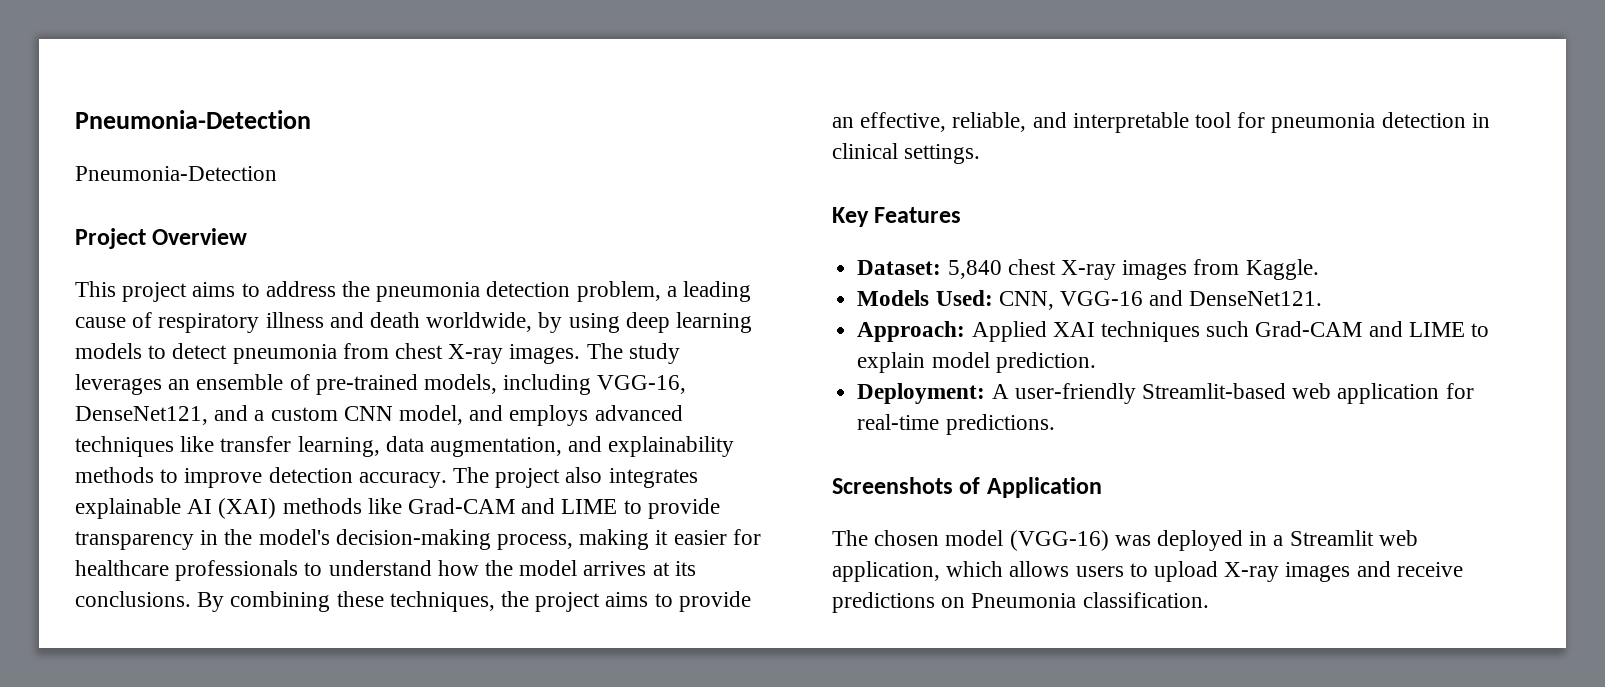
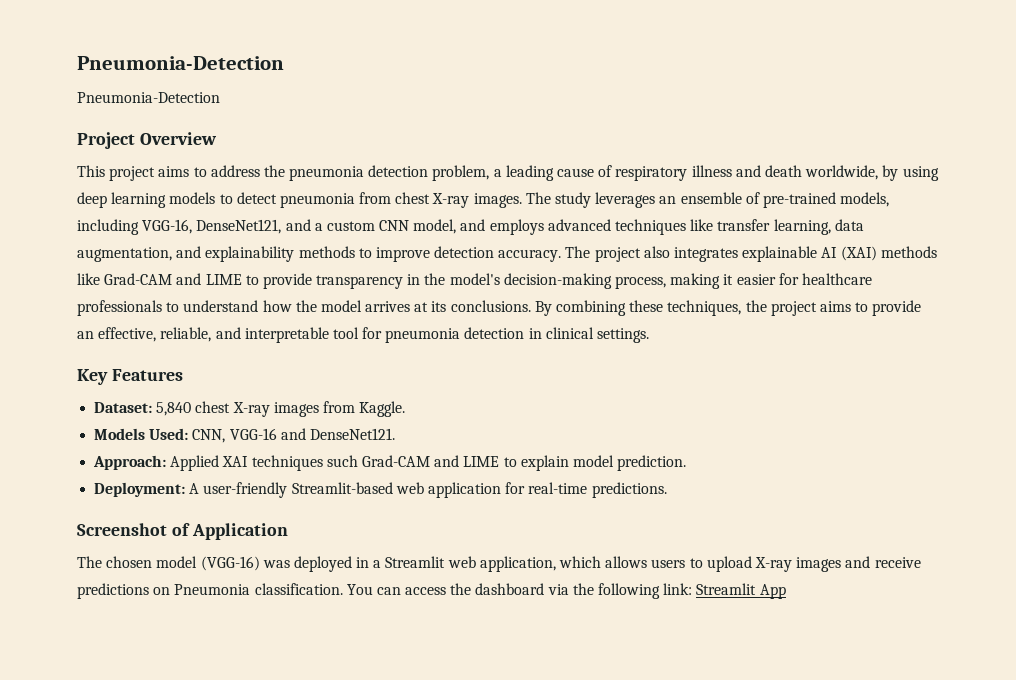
- Screenshots of Application
+ Screenshot of Application
+ You can access the dashboard via the following link: Streamlit App

